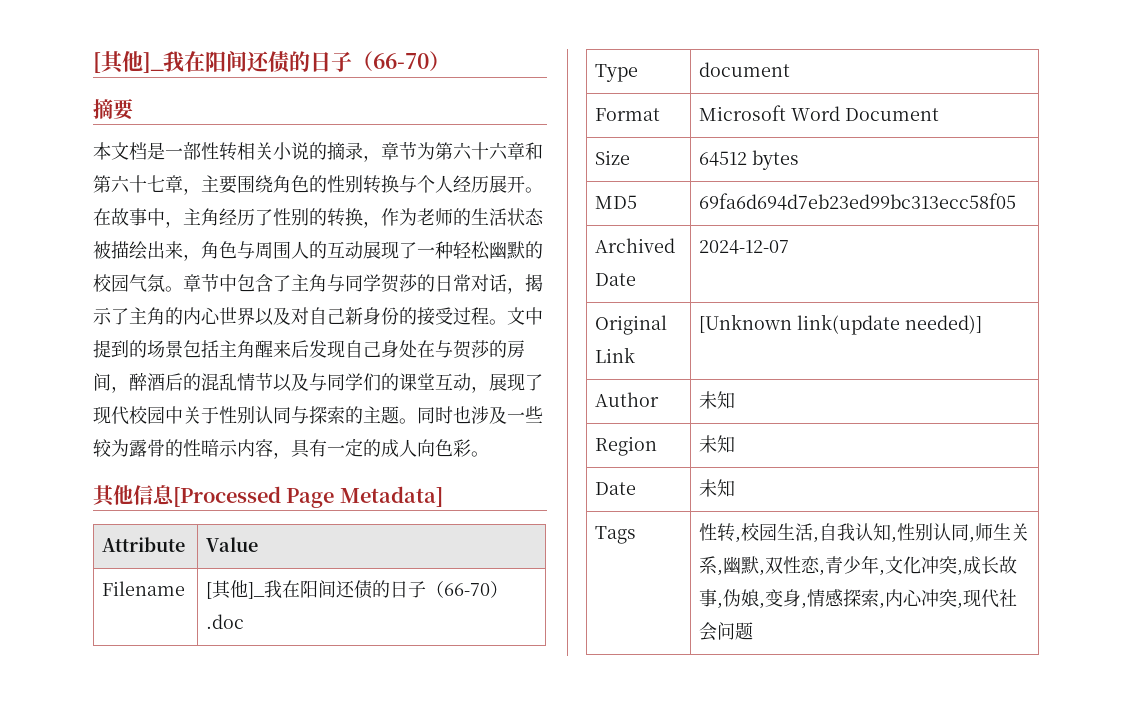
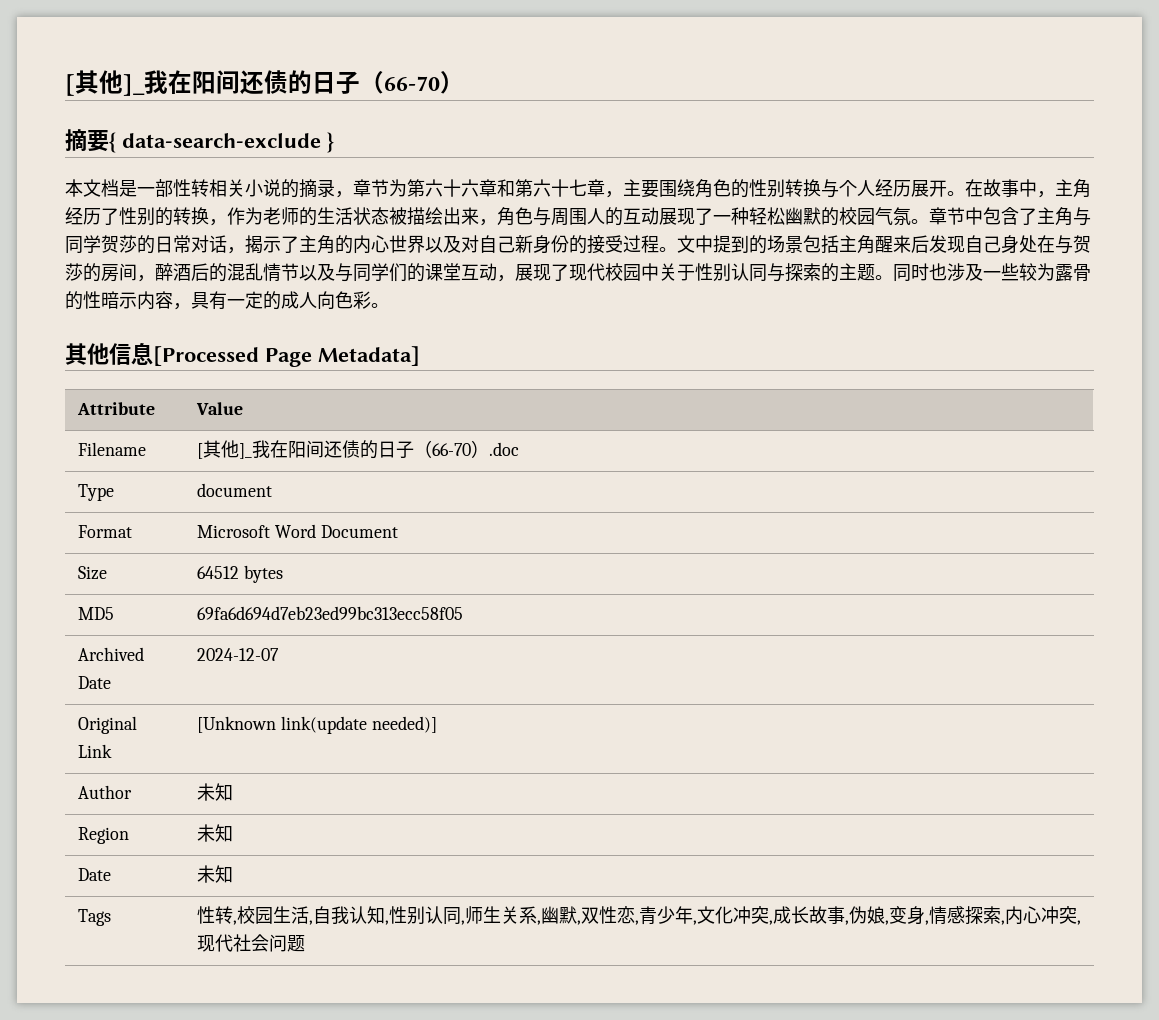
- 摘要
+ 摘要{ data-search-exclude }

